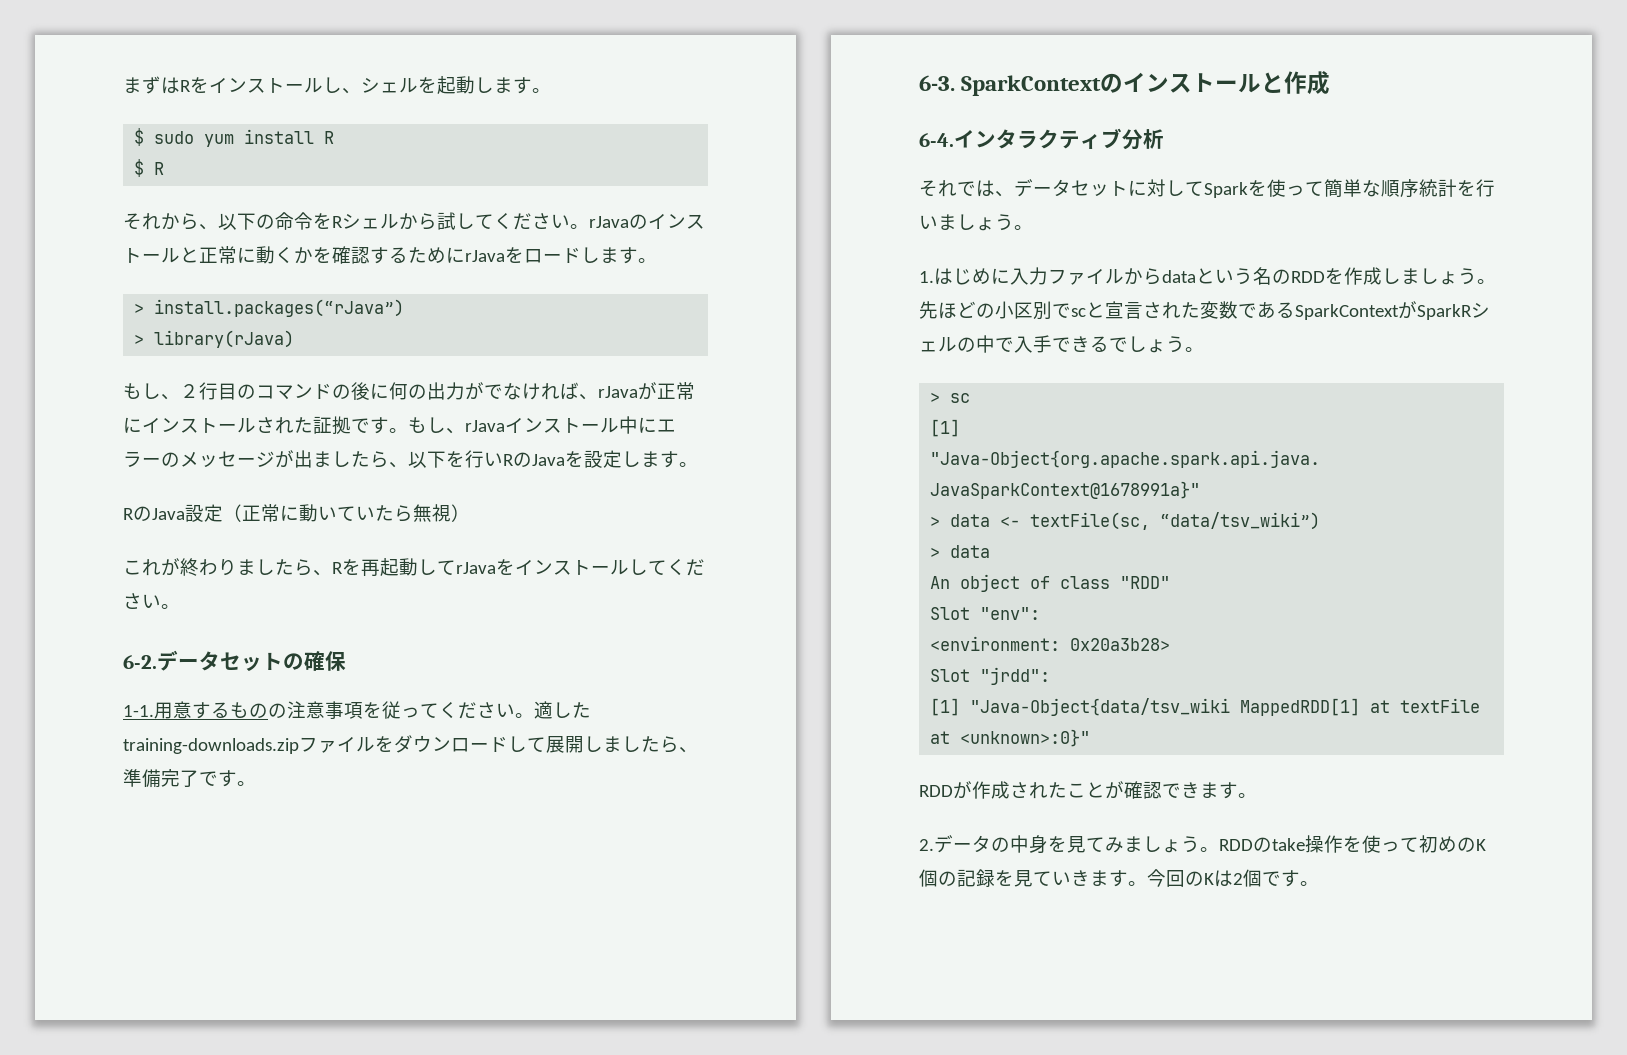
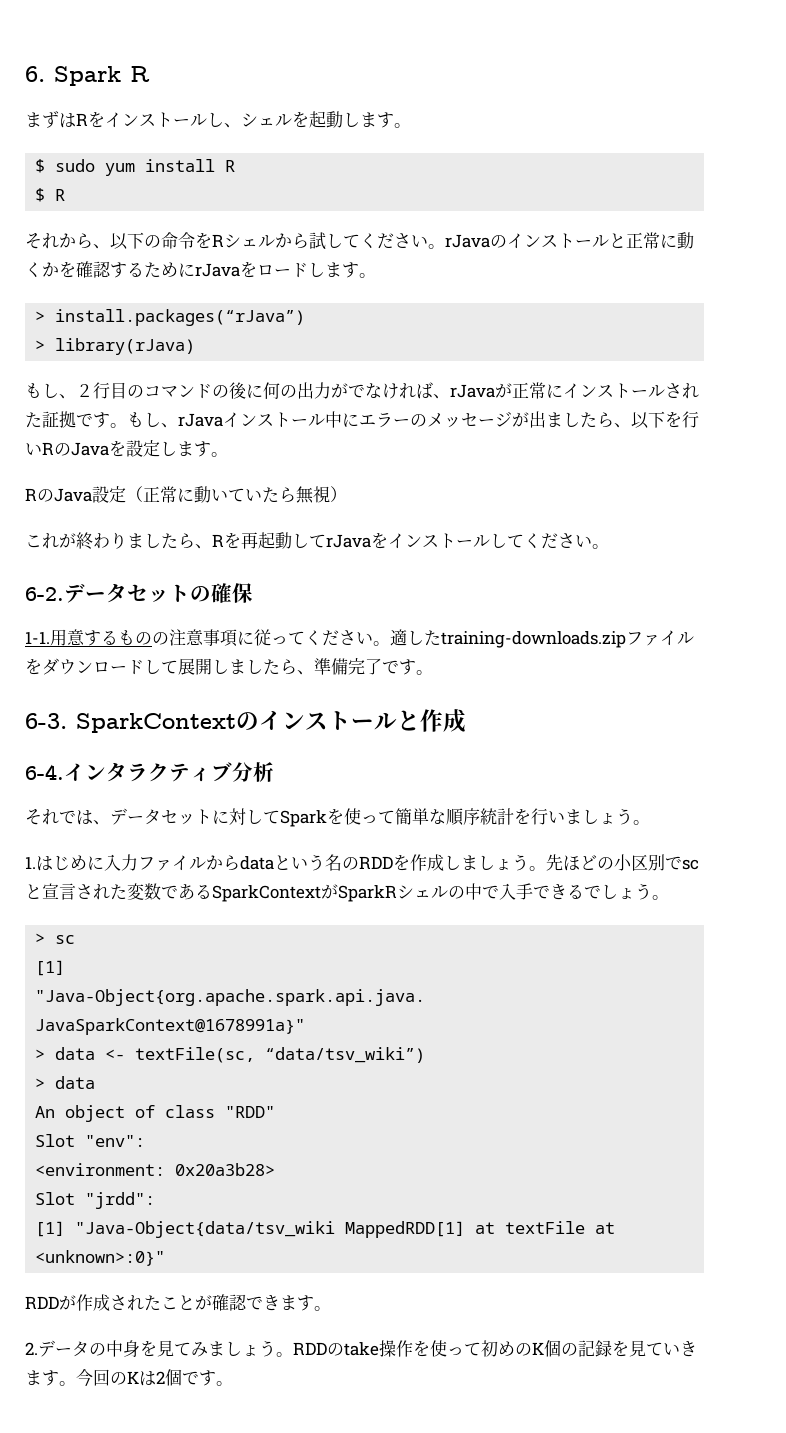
+ 6. Spark R
- 用意するものの注意事項を従ってください。
+ 用意するものの注意事項に従ってください。

